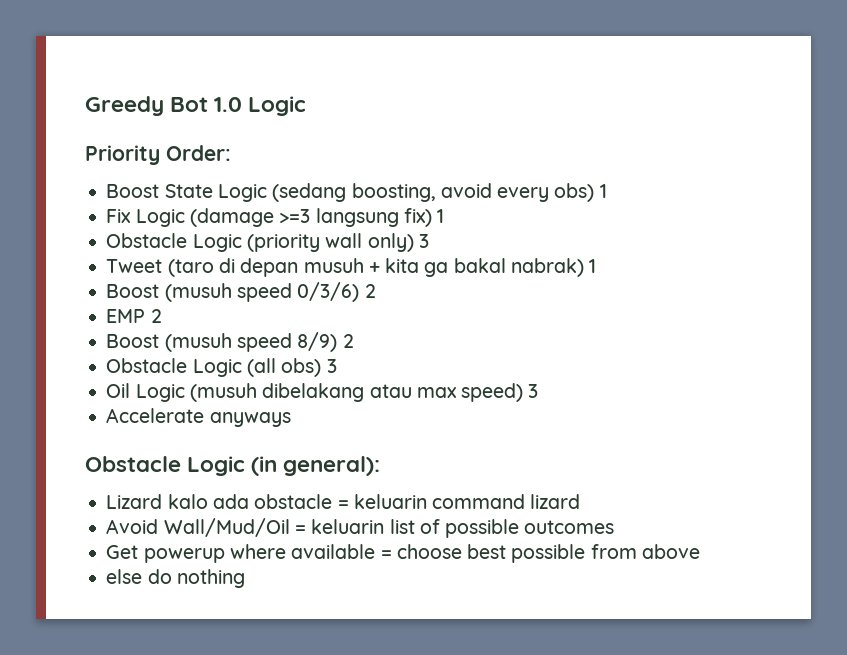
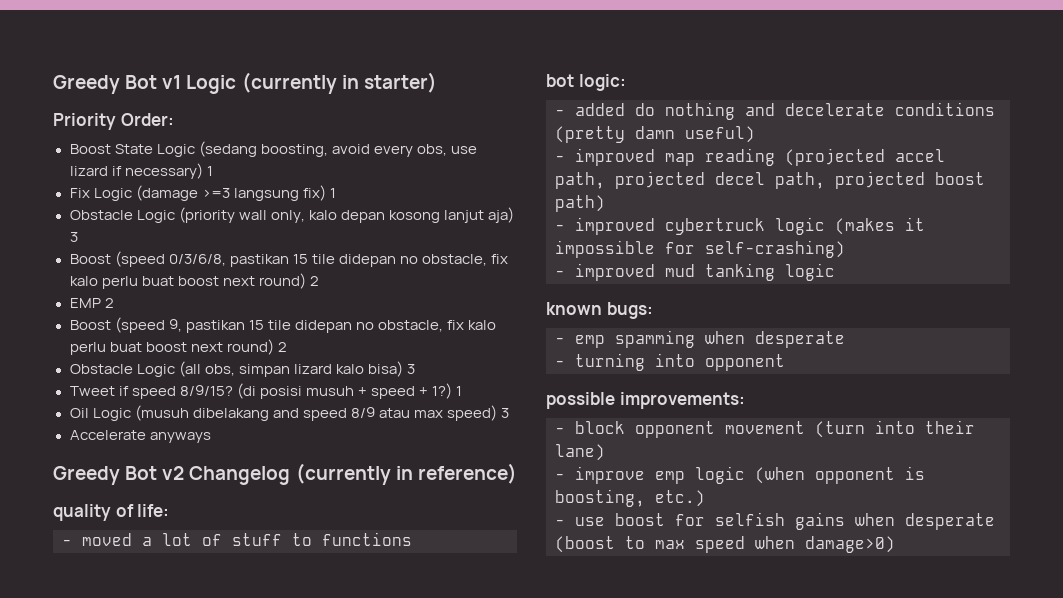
- Greedy Bot 1.0 Logic
+ Greedy Bot v1 Logic (currently in starter)
- Boost State Logic (sedang boosting, avoid every obs) 1
+ Boost State Logic (sedang boosting, avoid every obs, use lizard if necessary) 1
- Obstacle Logic (priority wall only) 3
- Tweet (taro di depan musuh + kita ga bakal nabrak) 1
- Boost (musuh speed 0/3/6) 2
+ Obstacle Logic (priority wall only, kalo depan kosong lanjut aja) 3
+ Boost (speed 0/3/6/8, pastikan 15 tile didepan no obstacle, fix kalo perlu buat boost next round) 2
  EMP 2
- Boost (musuh speed 8/9) 2
- Obstacle Logic (all obs) 3
+ Boost (speed 9, pastikan 15 tile didepan no obstacle, fix kalo perlu buat boost next round) 2
+ Obstacle Logic (all obs, simpan lizard kalo bisa) 3
+ Tweet if speed 8/9/15? (di posisi musuh + speed + 1?) 1
- Oil Logic (musuh dibelakang atau max speed) 3
+ Oil Logic (musuh dibelakang and speed 8/9 atau max speed) 3
- Obstacle Logic (in general):
- Lizard kalo ada obstacle = keluarin command lizard
- Avoid Wall/Mud/Oil = keluarin list of possible outcomes
- Get powerup where available = choose best possible from above
- else do nothing
+ Greedy Bot v2 Changelog (currently in reference)
+ quality of life:
+ - moved a lot of stuff to functions
+ bot logic:
+ - added do nothing and decelerate conditions (pretty damn useful)
+ - improved map reading (projected accel path, projected decel path, projected boost path)
+ - improved cybertruck logic (makes it impossible for self-crashing)
+ - improved mud tanking logic
+ known bugs:
+ - emp spamming when desperate
+ - turning into opponent
+ possible improvements:
+ - block opponent movement (turn into their lane)
+ - improve emp logic (when opponent is boosting, etc.)
+ - use boost for selfish gains when desperate (boost to max speed when damage>0)

